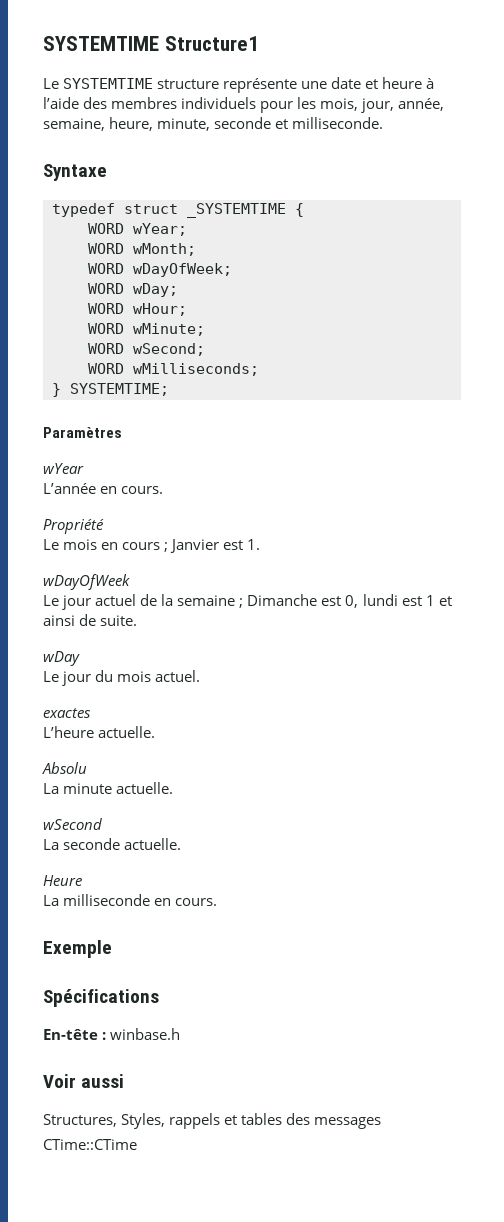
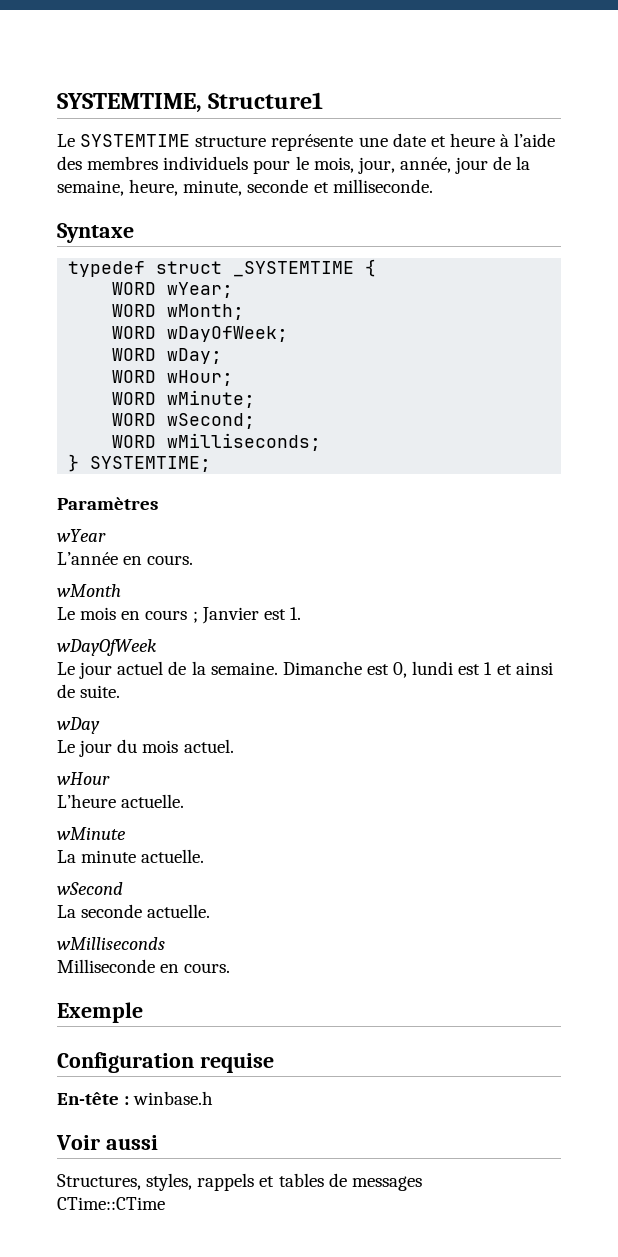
- SYSTEMTIME Structure1
+ SYSTEMTIME, Structure1
- Le SYSTEMTIME structure représente une date et heure à l’aide des membres individuels pour les mois, jour, année, semaine, heure, minute, seconde et milliseconde.
+ Le SYSTEMTIME structure représente une date et heure à l’aide des membres individuels pour le mois, jour, année, jour de la semaine, heure, minute, seconde et milliseconde.
- Propriété
+ wMonth
- Le jour actuel de la semaine ; Dimanche est 0, lundi est 1 et ainsi de suite.
+ Le jour actuel de la semaine. Dimanche est 0, lundi est 1 et ainsi de suite.
- exactes
+ wHour
- Absolu
+ wMinute
- Heure
- La milliseconde en cours.
+ wMilliseconds
+ Milliseconde en cours.
- Spécifications
+ Configuration requise
- Structures, Styles, rappels et tables des messages
+ Structures, styles, rappels et tables de messages

